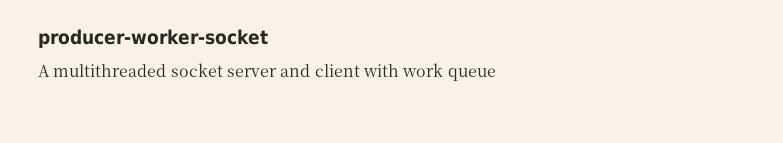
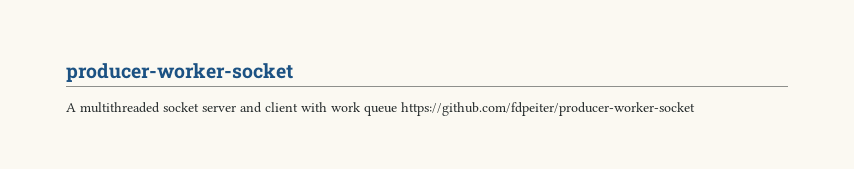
- A multithreaded socket server and client with work queue
+ A multithreaded socket server and client with work queue https://github.com/fdpeiter/producer-worker-socket

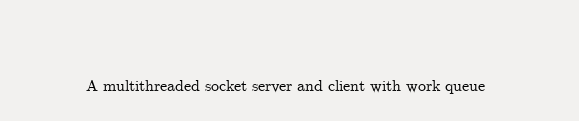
- producer-worker-socket
- A multithreaded socket server and client with work queue https://github.com/fdpeiter/producer-worker-socket
+ A multithreaded socket server and client with work queue

